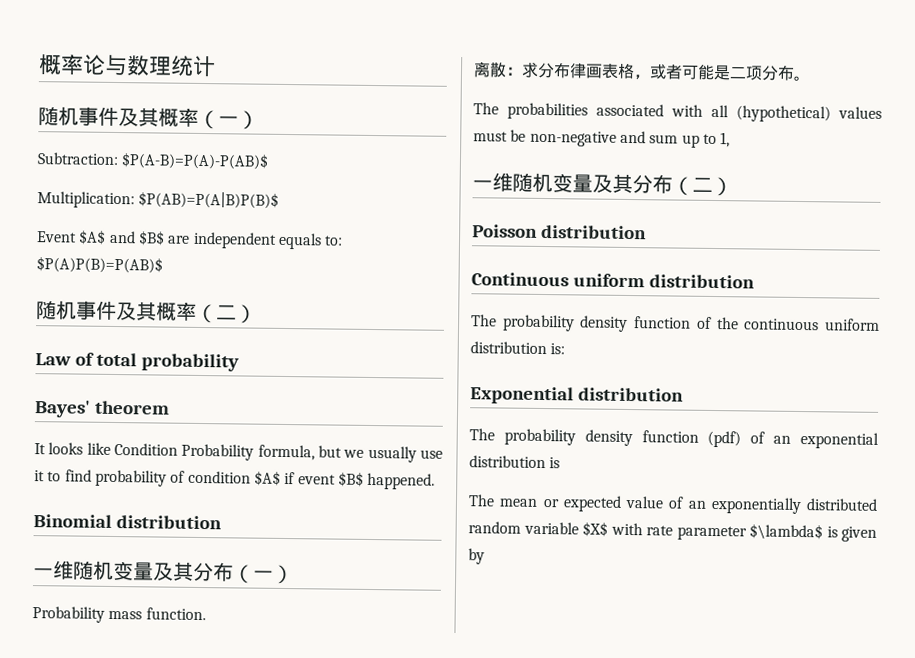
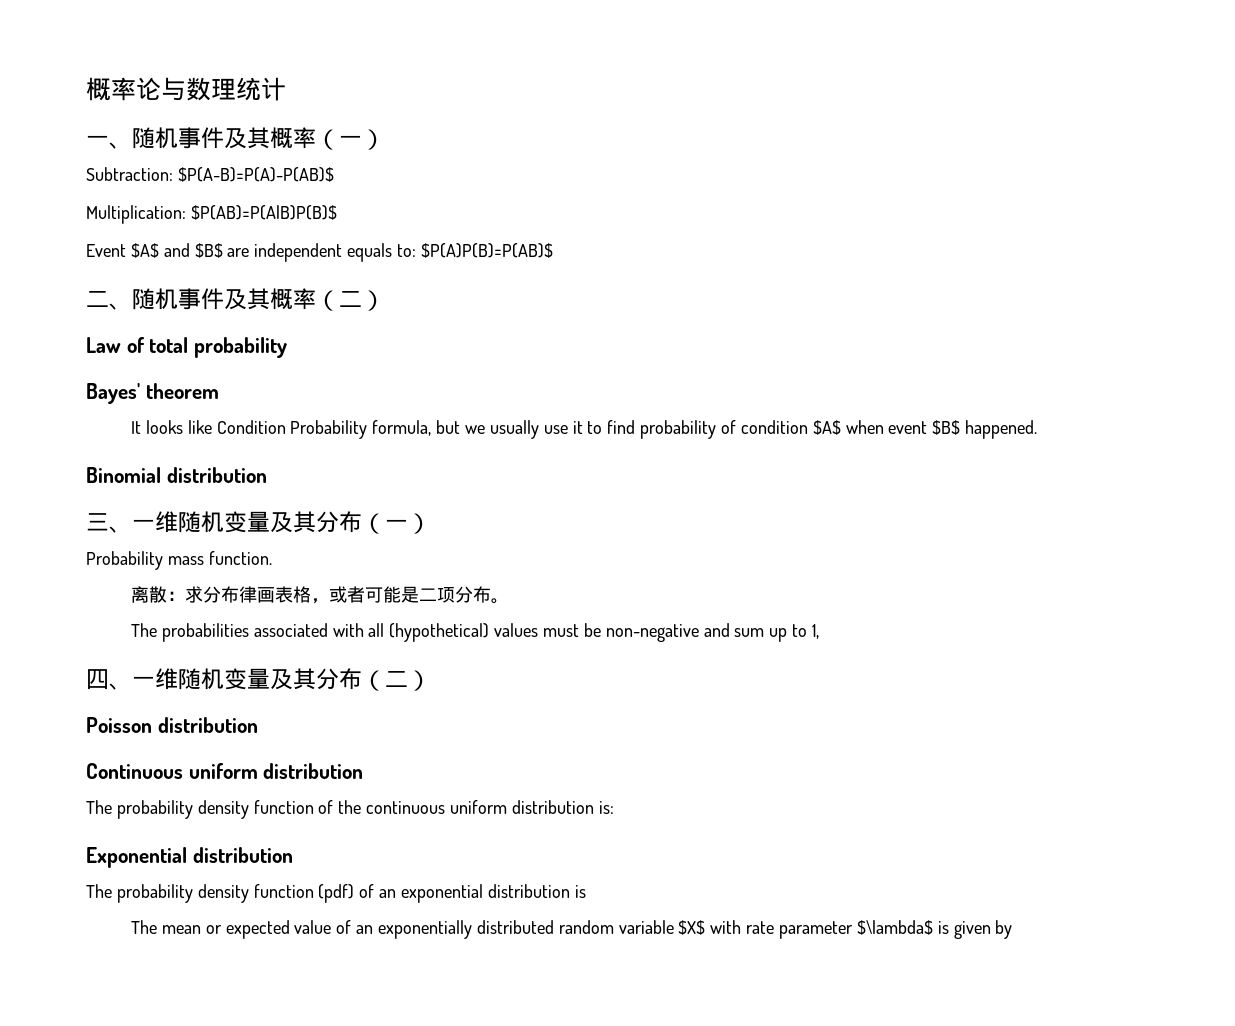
- 随机事件及其概率（一）
+ 一、随机事件及其概率（一）
- 随机事件及其概率（二）
+ 二、随机事件及其概率（二）
- It looks like Condition Probability formula, but we usually use it to find probability of condition $A$ if event $B$ happened.
+ It looks like Condition Probability formula, but we usually use it to find probability of condition $A$ when event $B$ happened.
- 一维随机变量及其分布（一）
+ 三、一维随机变量及其分布（一）
- 一维随机变量及其分布（二）
+ 四、一维随机变量及其分布（二）

